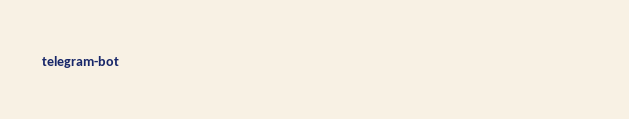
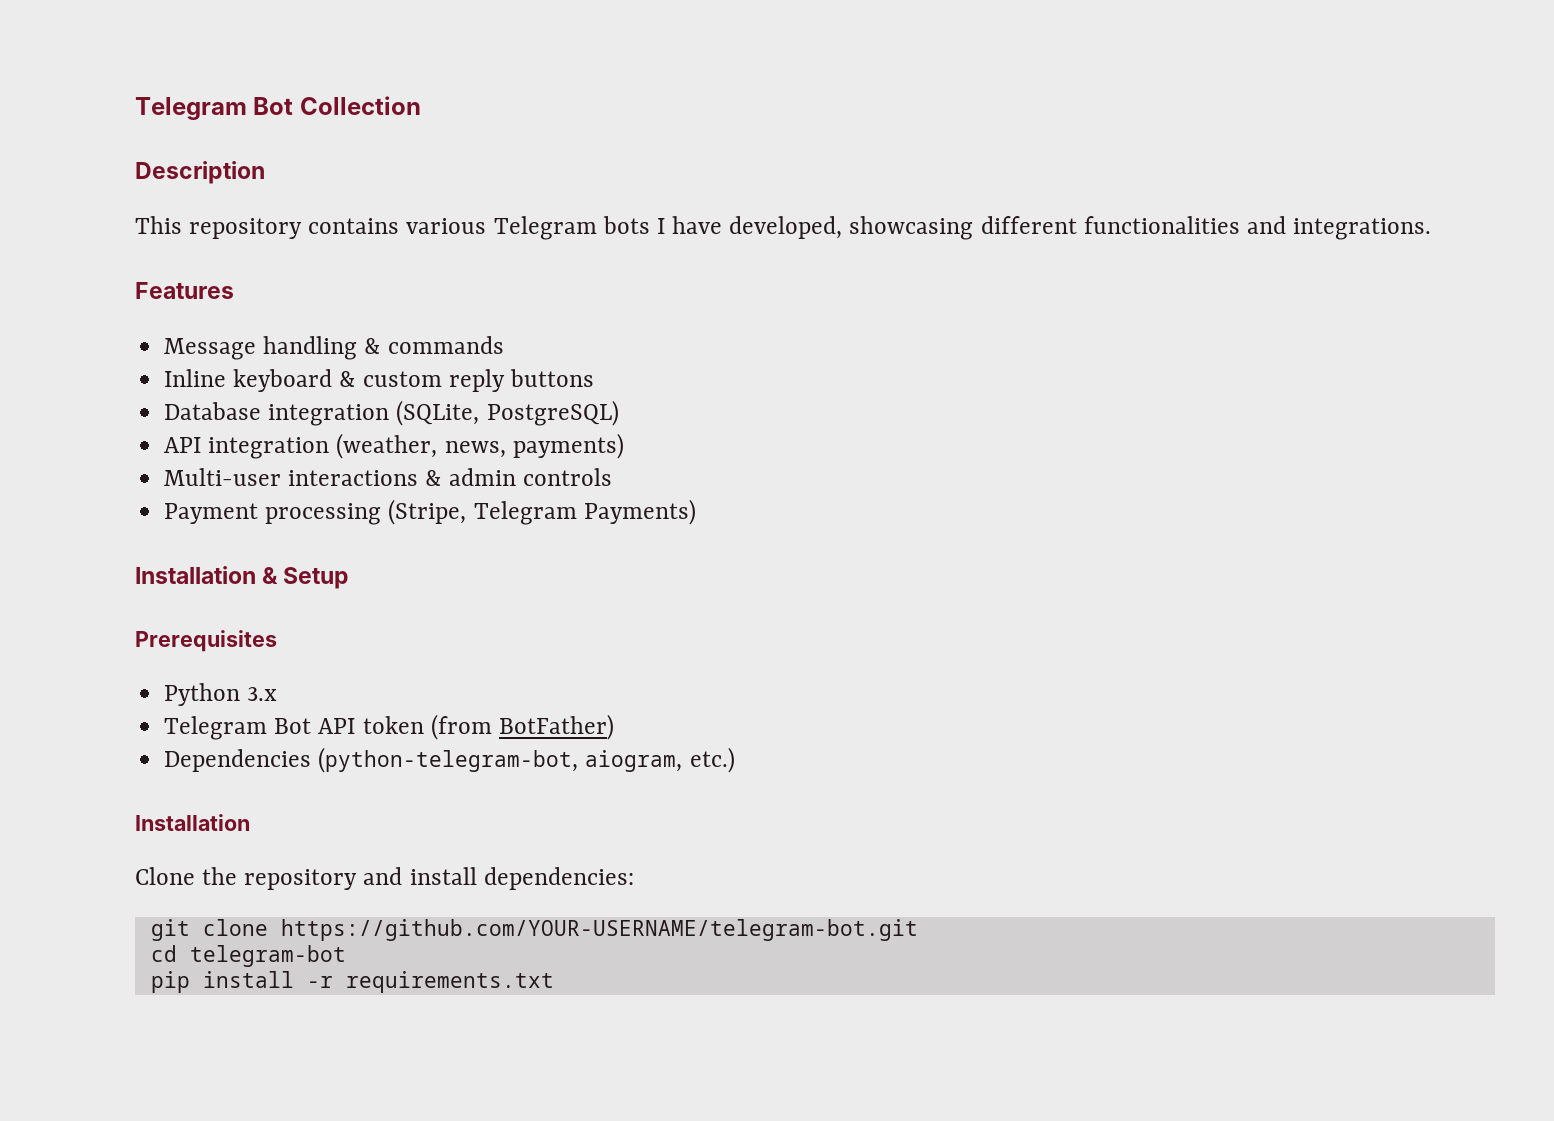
- telegram-bot
+ Telegram Bot Collection
+ Description
+ This repository contains various Telegram bots I have developed, showcasing different functionalities and integrations.
+ Features
+ Message handling & commands
+ Inline keyboard & custom reply buttons
+ Database integration (SQLite, PostgreSQL)
+ API integration (weather, news, payments)
+ Multi-user interactions & admin controls
+ Payment processing (Stripe, Telegram Payments)
+ Installation & Setup
+ Prerequisites
+ Python 3.x
+ Telegram Bot API token (from BotFather)
+ Dependencies (python-telegram-bot, aiogram, etc.)
+ Installation
+ Clone the repository and install dependencies:
+ git clone https://github.com/YOUR-USERNAME/telegram-bot.git
+ cd telegram-bot
+ pip install -r requirements.txt

